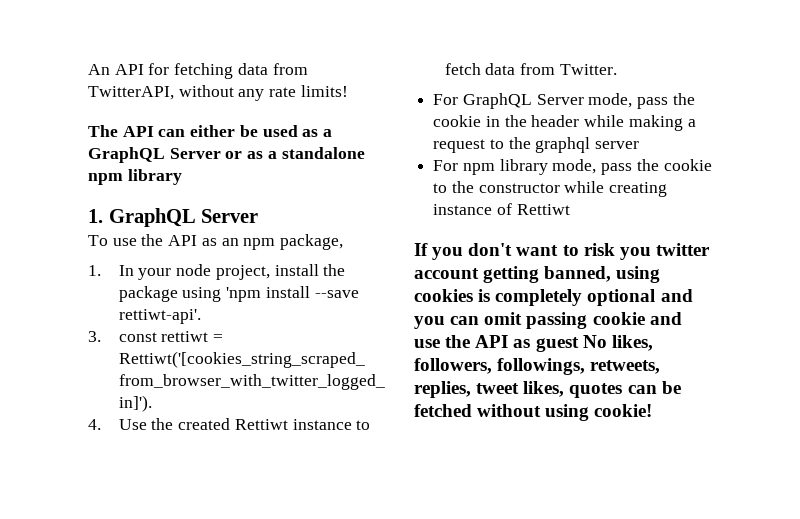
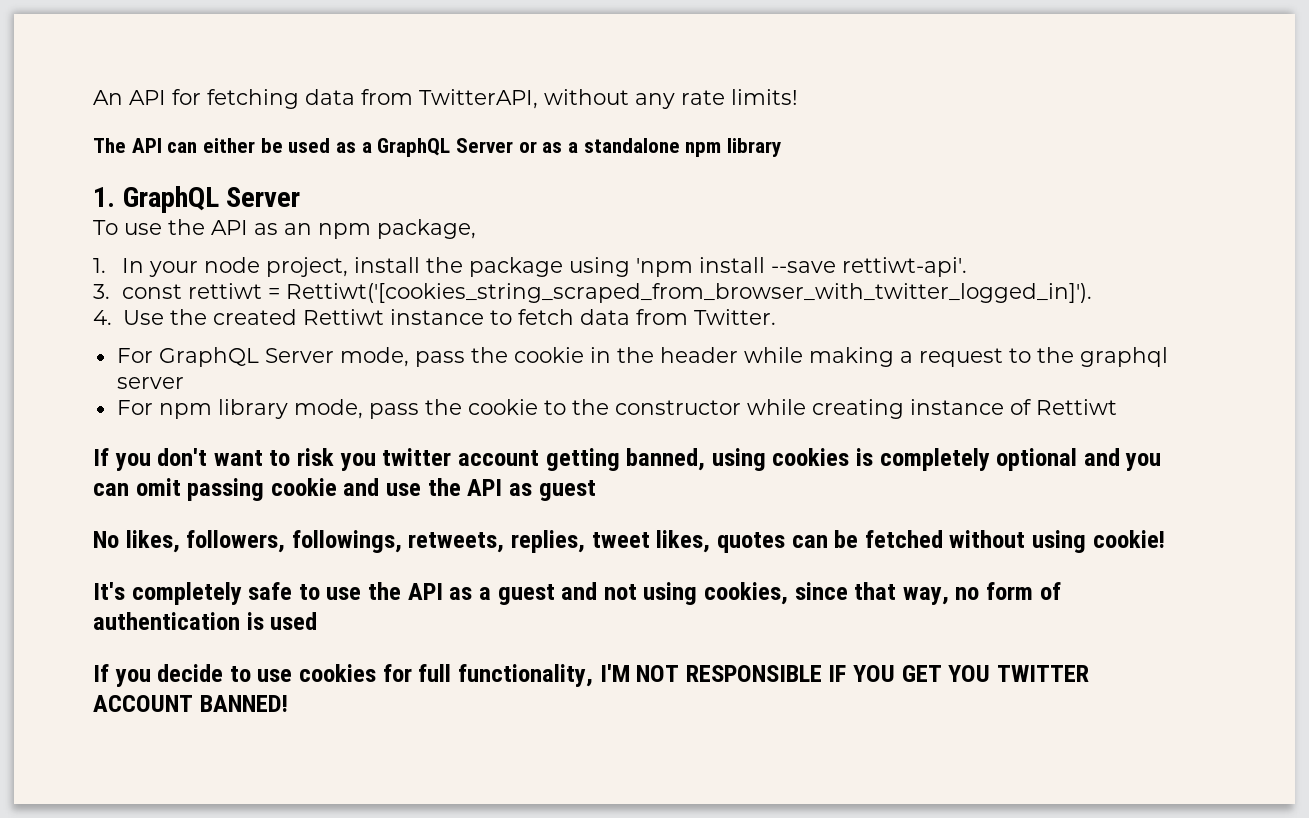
- If you don't want to risk you twitter account getting banned, using cookies is completely optional and you can omit passing cookie and use the API as guest No likes, followers, followings, retweets, replies, tweet likes, quotes can be fetched without using cookie!
+ If you don't want to risk you twitter account getting banned, using cookies is completely optional and you can omit passing cookie and use the API as guest
+ No likes, followers, followings, retweets, replies, tweet likes, quotes can be fetched without using cookie!
+ It's completely safe to use the API as a guest and not using cookies, since that way, no form of authentication is used
+ If you decide to use cookies for full functionality, I'M NOT RESPONSIBLE IF YOU GET YOU TWITTER ACCOUNT BANNED!

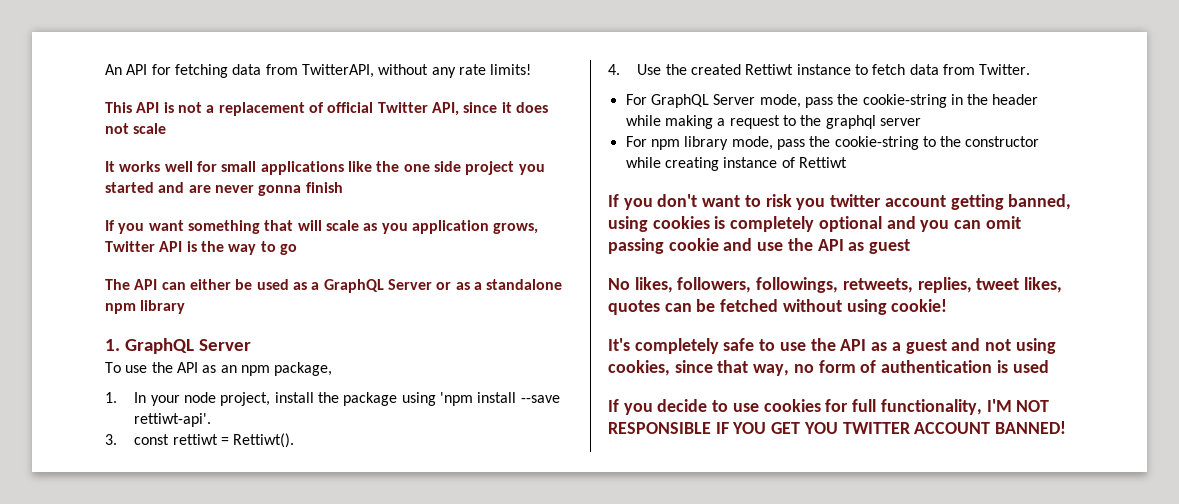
+ This API is not a replacement of official Twitter API, since it does not scale
+ It works well for small applications like the one side project you started and are never gonna finish
+ If you want something that will scale as you application grows, Twitter API is the way to go
- 3. const rettiwt = Rettiwt('[cookies_string_scraped_from_browser_with_twitter_logged_in]').
+ 3. const rettiwt = Rettiwt().
- For GraphQL Server mode, pass the cookie in the header while making a request to the graphql server
+ For GraphQL Server mode, pass the cookie-string in the header while making a request to the graphql server
- For npm library mode, pass the cookie to the constructor while creating instance of Rettiwt
+ For npm library mode, pass the cookie-string to the constructor while creating instance of Rettiwt

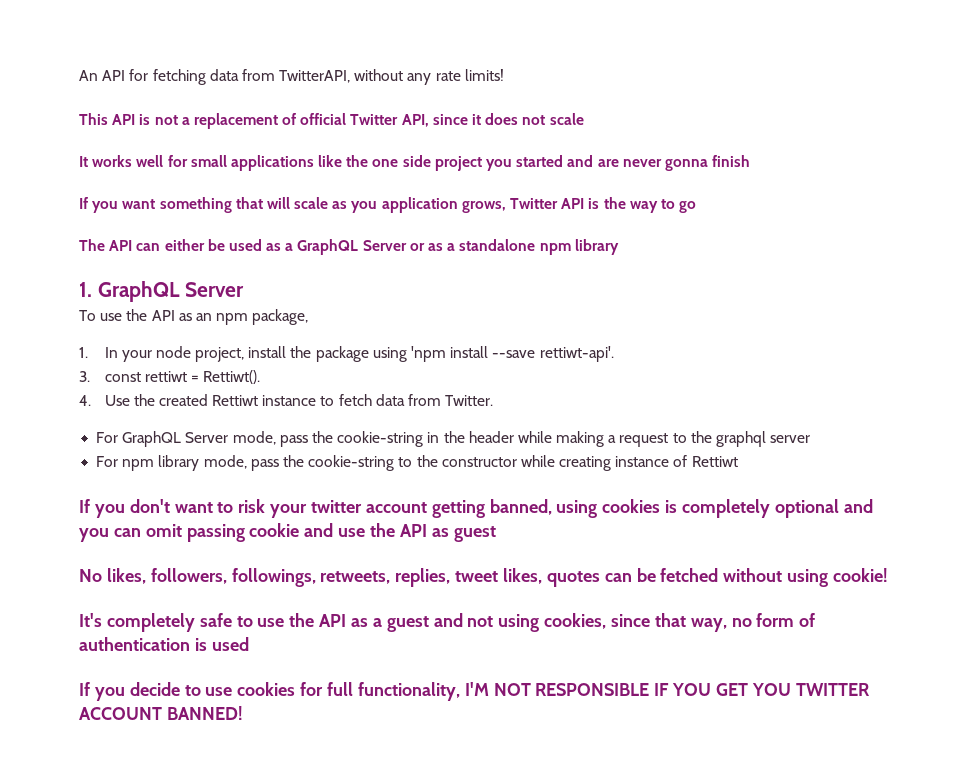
- If you don't want to risk you twitter account getting banned, using cookies is completely optional and you can omit passing cookie and use the API as guest
+ If you don't want to risk your twitter account getting banned, using cookies is completely optional and you can omit passing cookie and use the API as guest

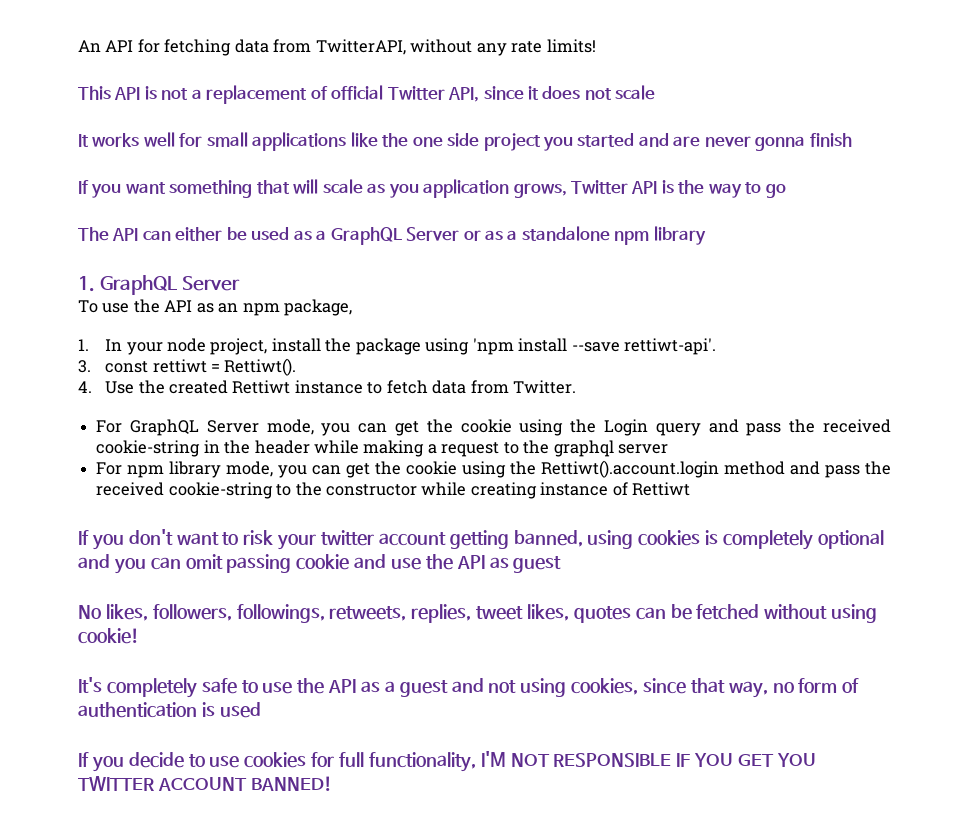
- For GraphQL Server mode, pass the cookie-string in the header while making a request to the graphql server
+ For GraphQL Server mode, you can get the cookie using the Login query and pass the received cookie-string in the header while making a request to the graphql server
- For npm library mode, pass the cookie-string to the constructor while creating instance of Rettiwt
+ For npm library mode, you can get the cookie using the Rettiwt().account.login method and pass the received cookie-string to the constructor while creating instance of Rettiwt

